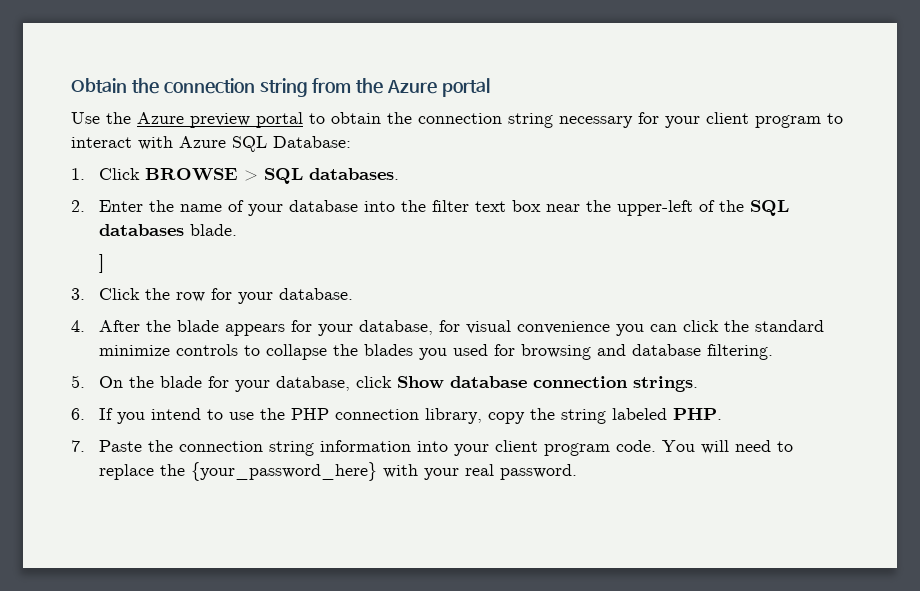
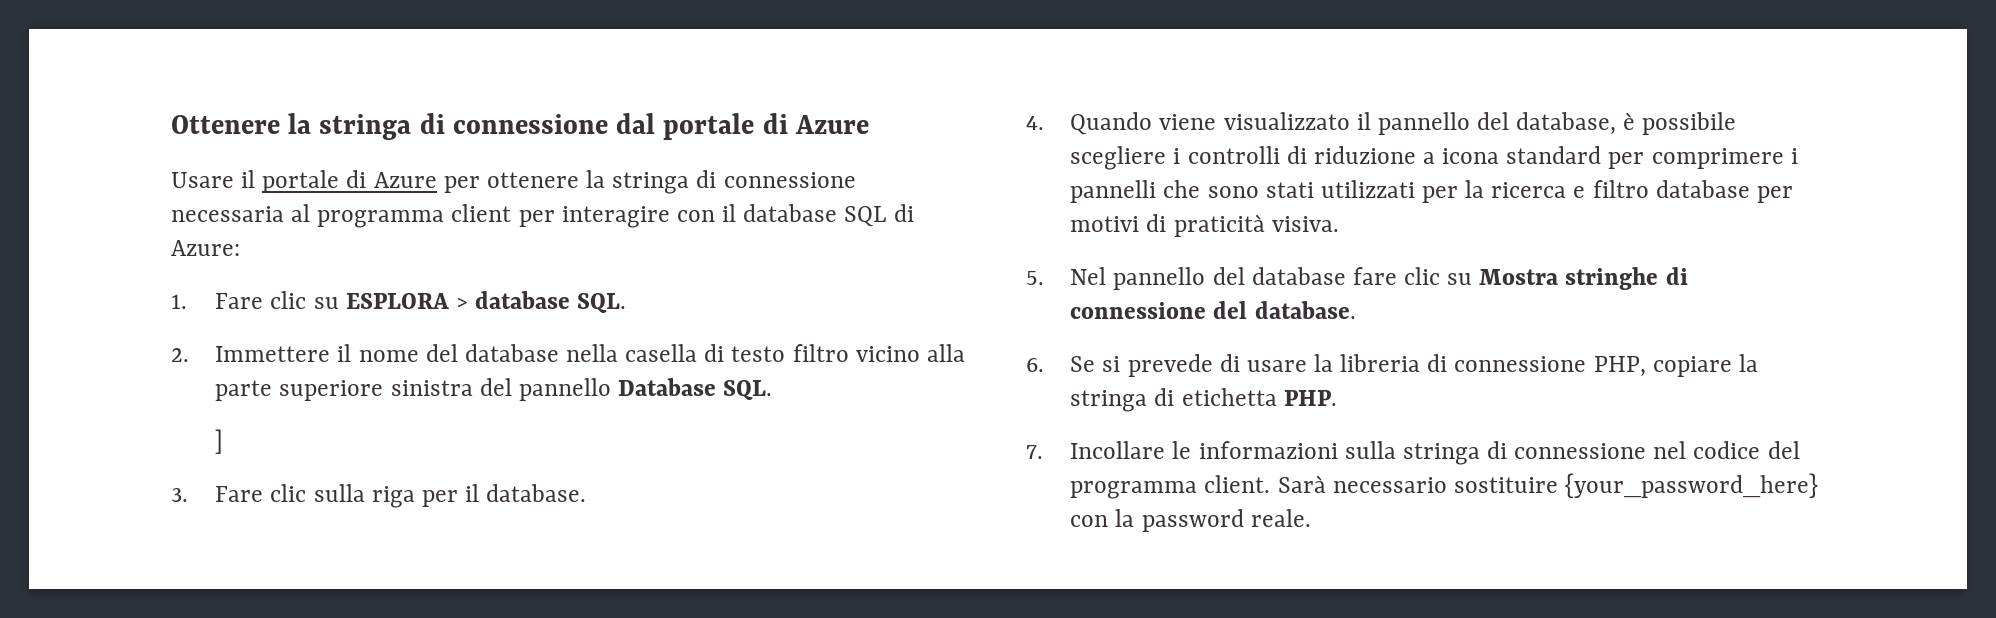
- Obtain the connection string from the Azure portal
- Use the Azure preview portal to obtain the connection string necessary for your client program to interact with Azure SQL Database:
- 1. Click BROWSE > SQL databases.
- 2. Enter the name of your database into the filter text box near the upper-left of the SQL databases blade.
+ Ottenere la stringa di connessione dal portale di Azure
+ Usare il portale di Azure per ottenere la stringa di connessione necessaria al programma client per interagire con il database SQL di Azure:
+ 1. Fare clic su ESPLORA > database SQL.
+ 2. Immettere il nome del database nella casella di testo filtro vicino alla parte superiore sinistra del pannello Database SQL.
  ]
- 3. Click the row for your database.
- 4. After the blade appears for your database, for visual convenience you can click the standard minimize controls to collapse the blades you used for browsing and database filtering.
- 5. On the blade for your database, click Show database connection strings.
- 6. If you intend to use the PHP connection library, copy the string labeled PHP.
- 7. Paste the connection string information into your client program code. You will need to replace the {your_password_here} with your real password.
+ 3. Fare clic sulla riga per il database.
+ 4. Quando viene visualizzato il pannello del database, è possibile scegliere i controlli di riduzione a icona standard per comprimere i pannelli che sono stati utilizzati per la ricerca e filtro database per motivi di praticità visiva.
+ 5. Nel pannello del database fare clic su Mostra stringhe di connessione del database.
+ 6. Se si prevede di usare la libreria di connessione PHP, copiare la stringa di etichetta PHP.
+ 7. Incollare le informazioni sulla stringa di connessione nel codice del programma client. Sarà necessario sostituire {your_password_here} con la password reale.

